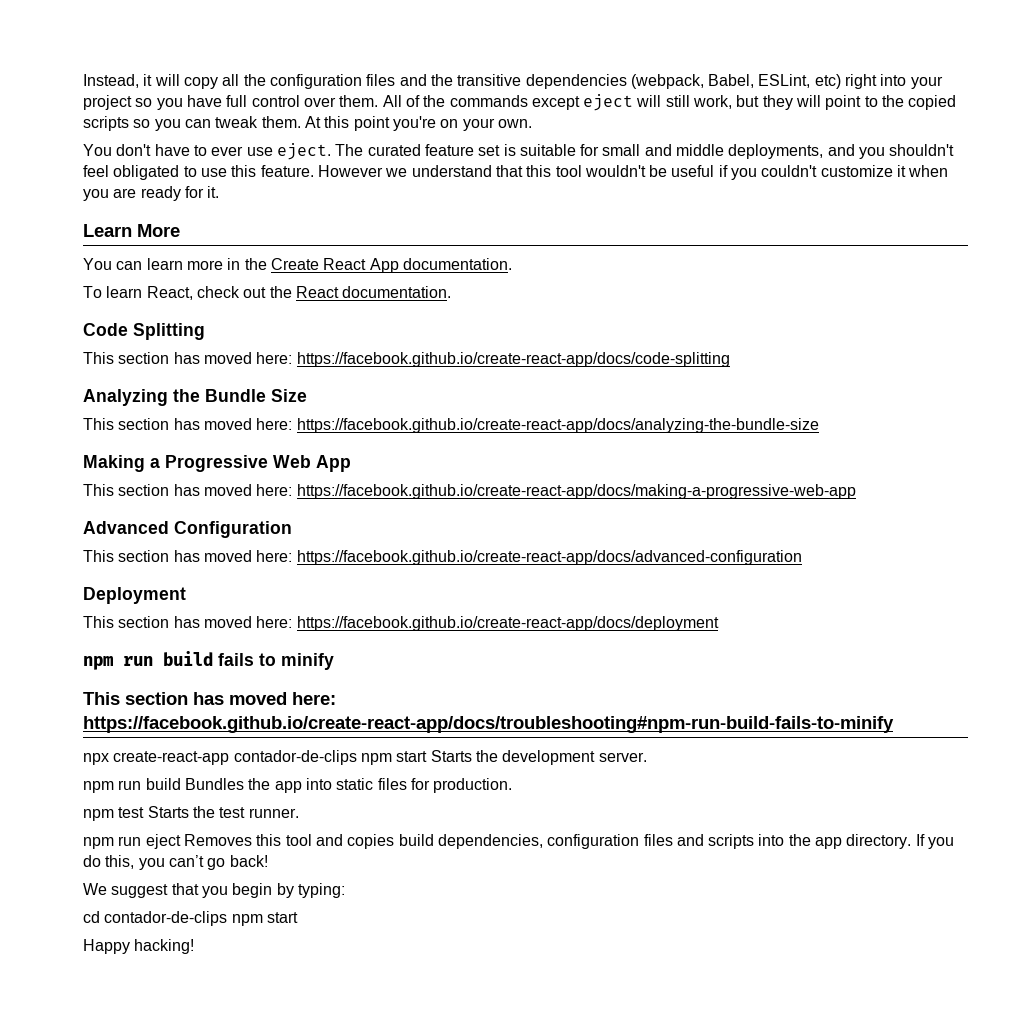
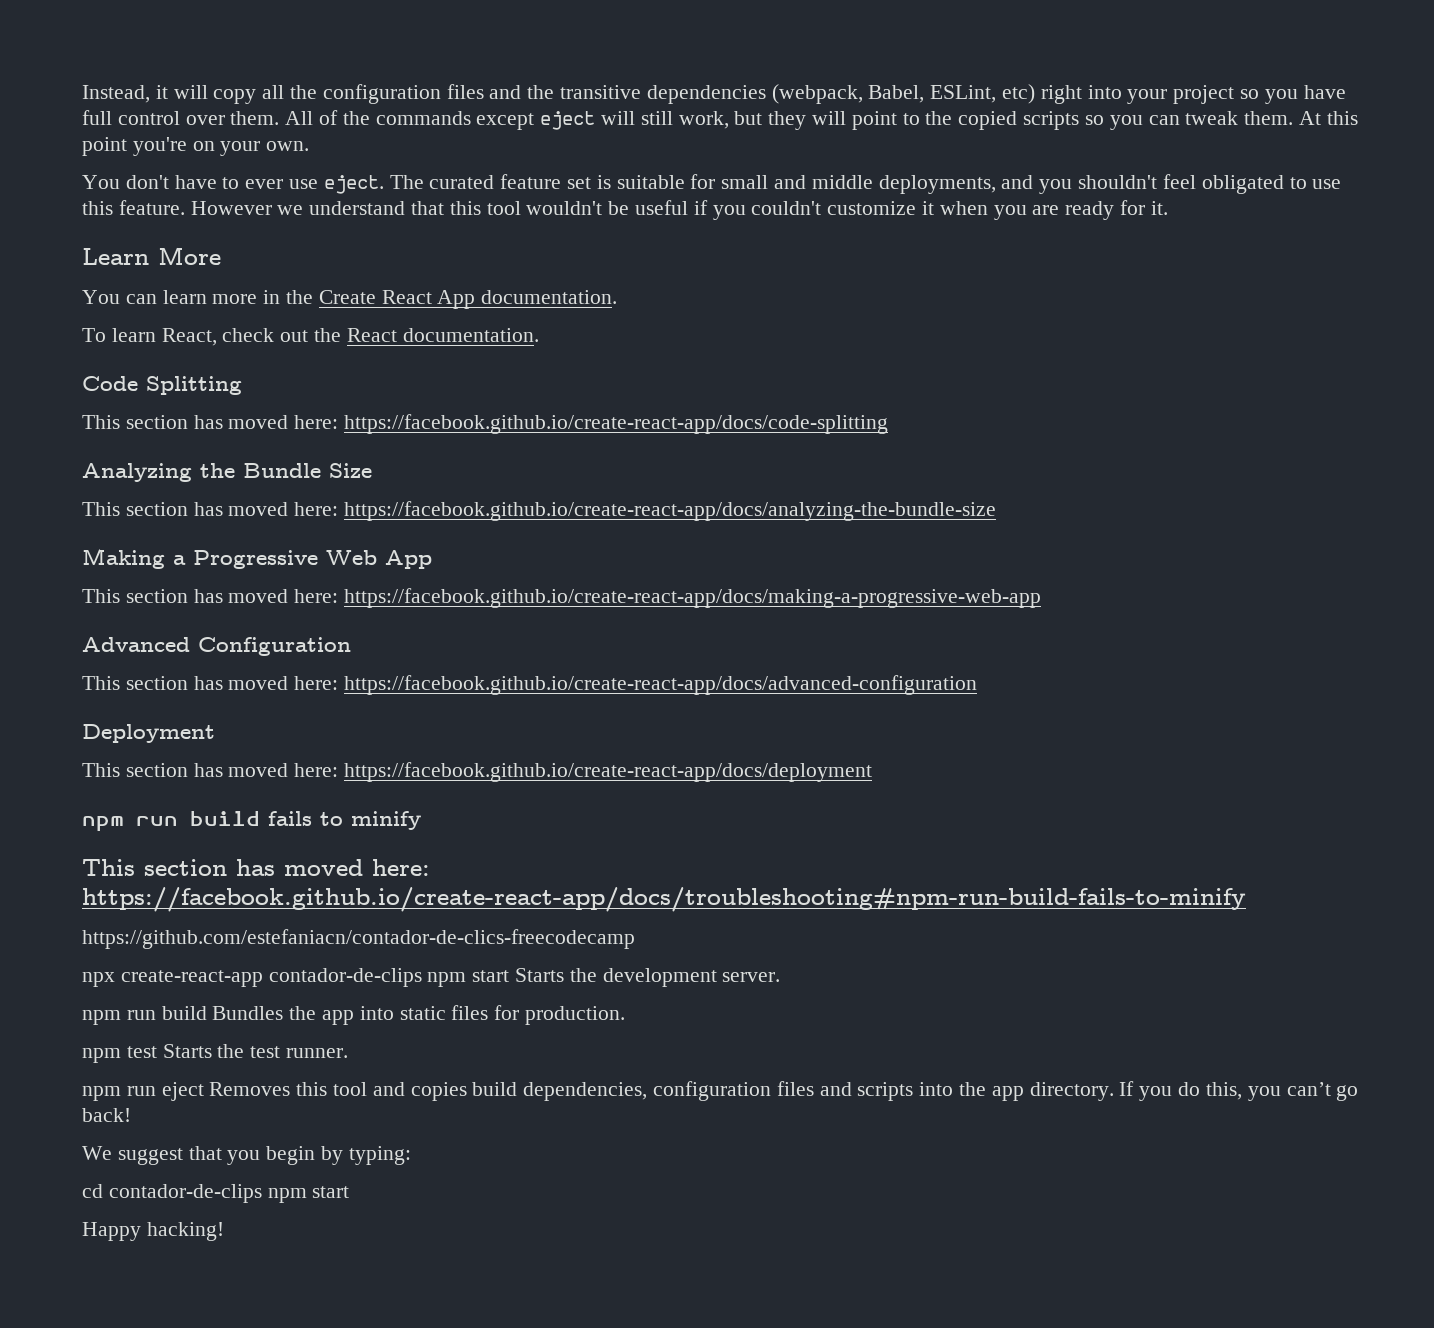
+ https://github.com/estefaniacn/contador-de-clics-freecodecamp

